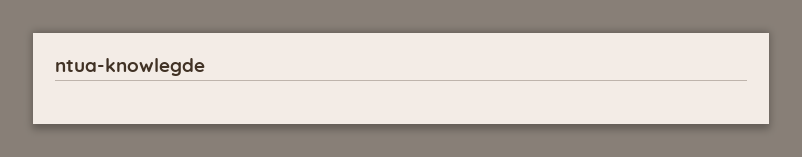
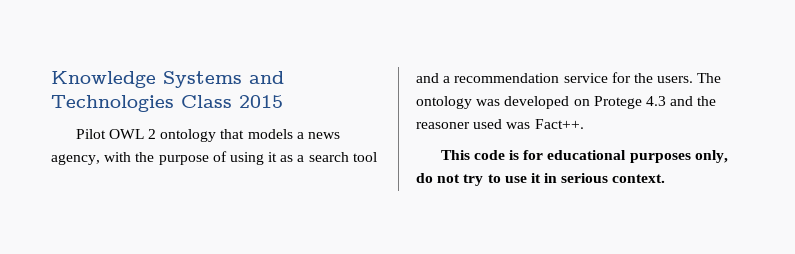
- ntua-knowlegde
+ Knowledge Systems and Technologies Class 2015
+ Pilot OWL 2 ontology that models a news agency, with the purpose of using it as a search tool and a recommendation service for the users. The ontology was developed on Protege 4.3 and the reasoner used was Fact++.
+ This code is for educational purposes only, do not try to use it in serious context.

